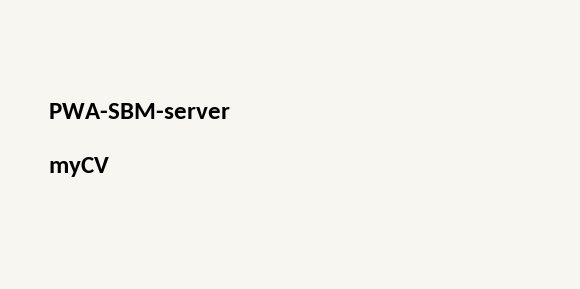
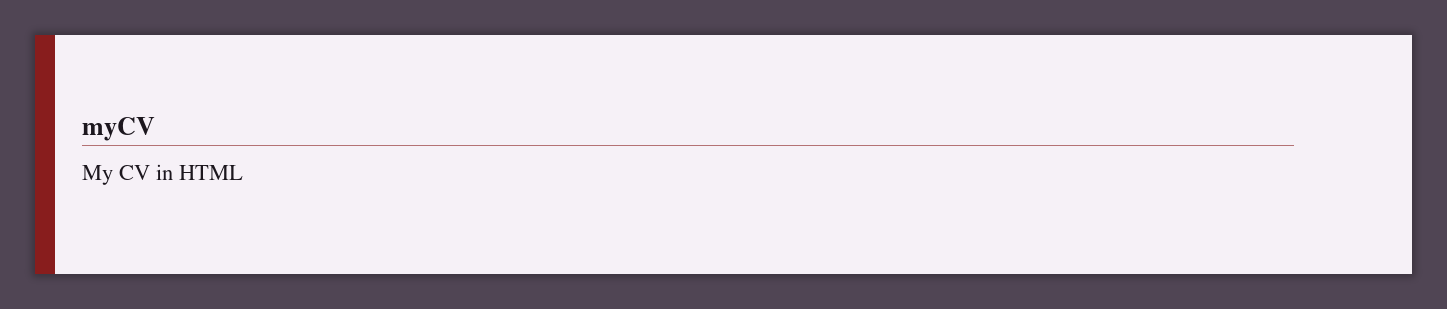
- PWA-SBM-server
  myCV
+ My CV in HTML

